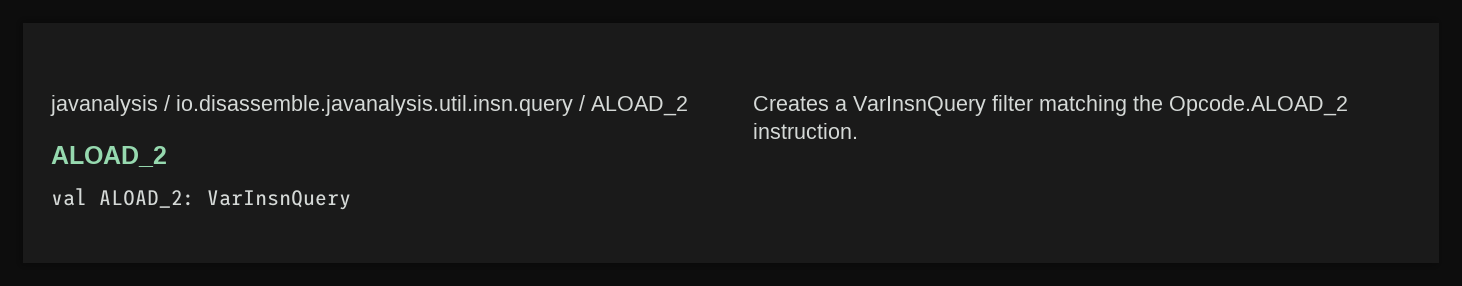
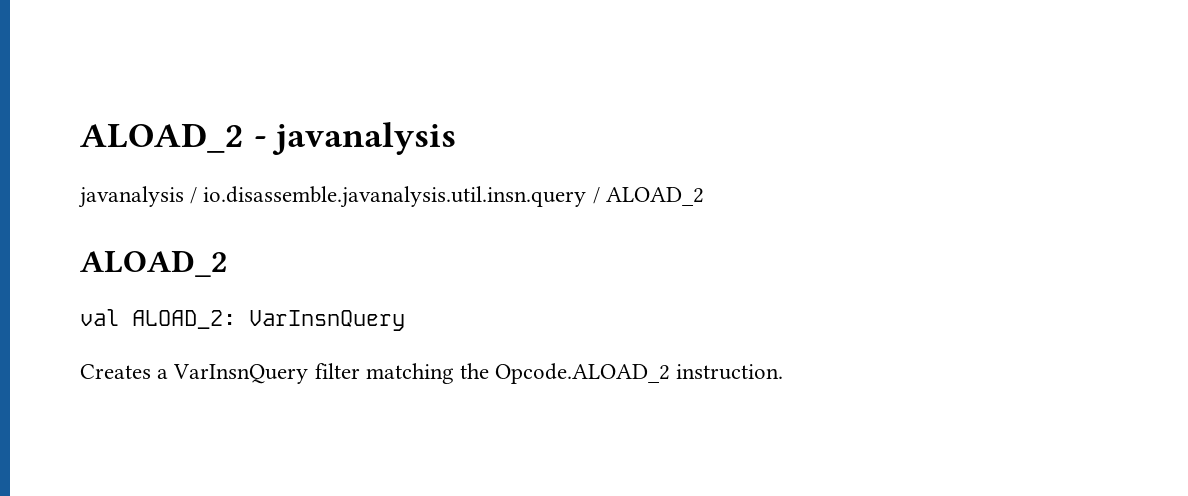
+ ALOAD_2 - javanalysis

